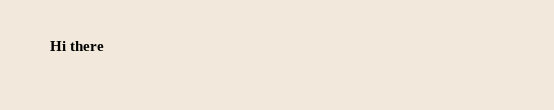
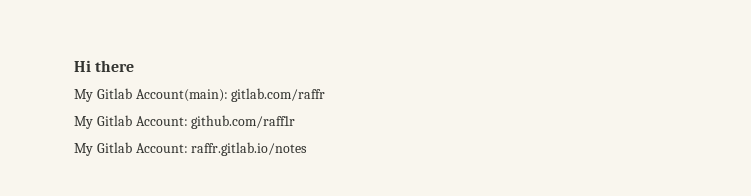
+ My Gitlab Account(main): gitlab.com/raffr
+ My Gitlab Account: github.com/raff1r
+ My Gitlab Account: raffr.gitlab.io/notes

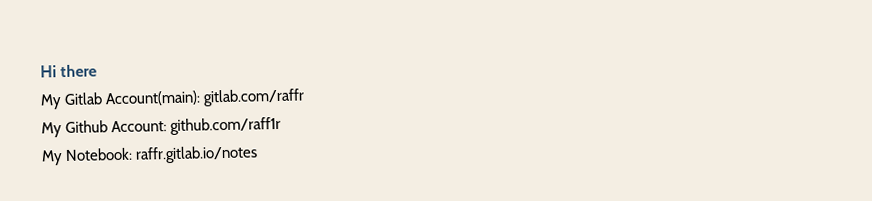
- My Gitlab Account: github.com/raff1r
+ My Github Account: github.com/raff1r
- My Gitlab Account: raffr.gitlab.io/notes
+ My Notebook: raffr.gitlab.io/notes

